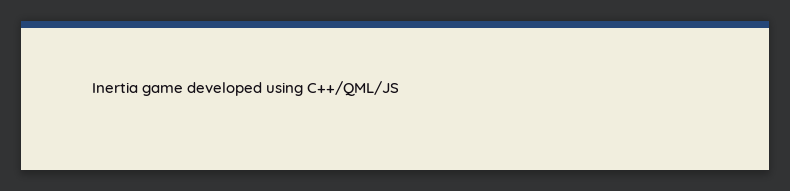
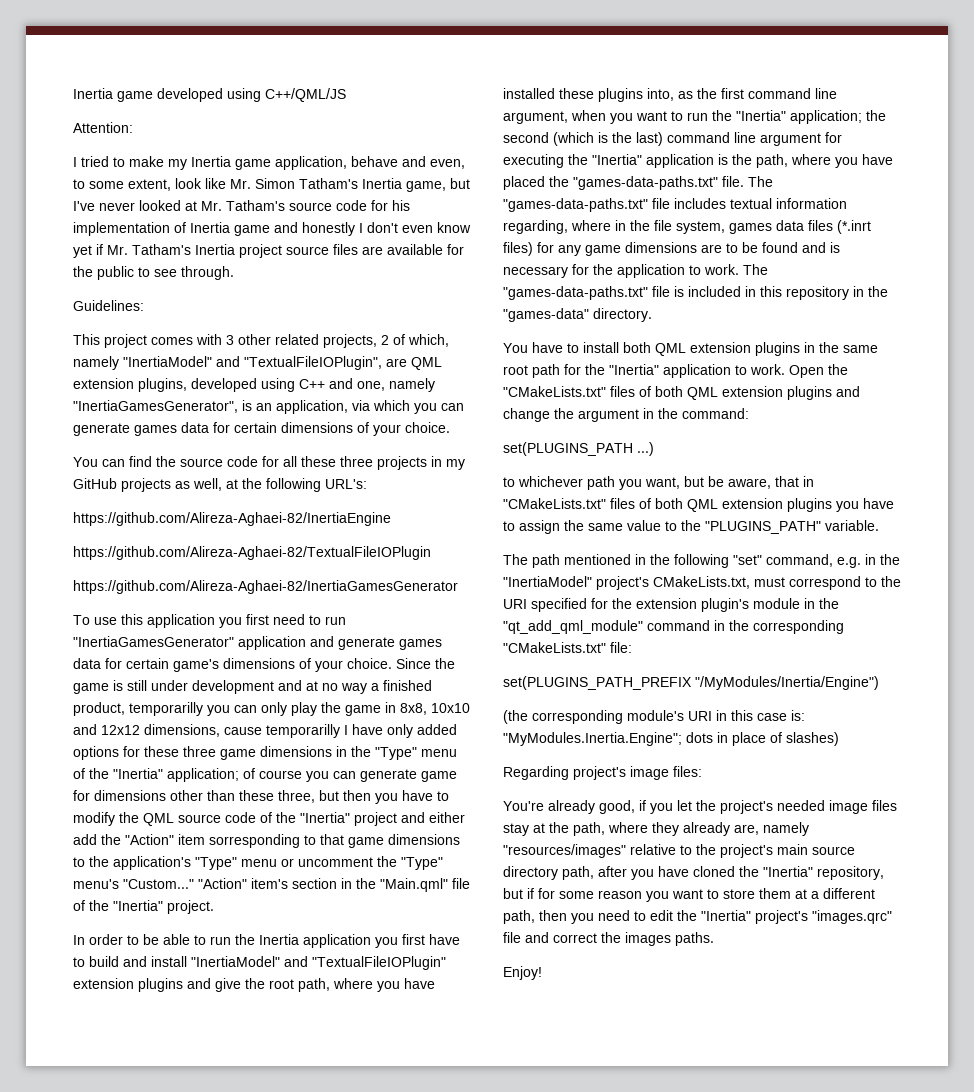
+ Attention:
+ I tried to make my Inertia game application, behave and even, to some extent, look like Mr. Simon Tatham's Inertia game, but I've never looked at Mr. Tatham's source code for his implementation of Inertia game and honestly I don't even know yet if Mr. Tatham's Inertia project source files are available for the public to see through.
+ Guidelines:
+ This project comes with 3 other related projects, 2 of which, namely "InertiaModel" and "TextualFileIOPlugin", are QML extension plugins, developed using C++ and one, namely "InertiaGamesGenerator", is an application, via which you can generate games data for certain dimensions of your choice.
+ You can find the source code for all these three projects in my GitHub projects as well, at the following URL's:
+ https://github.com/Alireza-Aghaei-82/InertiaEngine
+ https://github.com/Alireza-Aghaei-82/TextualFileIOPlugin
+ https://github.com/Alireza-Aghaei-82/InertiaGamesGenerator
+ To use this application you first need to run "InertiaGamesGenerator" application and generate games data for certain game's dimensions of your choice. Since the game is still under development and at no way a finished product, temporarilly you can only play the game in 8x8, 10x10 and 12x12 dimensions, cause temporarilly I have only added options for these three game dimensions in the "Type" menu of the "Inertia" application; of course you can generate game for dimensions other than these three, but then you have to modify the QML source code of the "Inertia" project and either add the "Action" item sorresponding to that game dimensions to the application's "Type" menu or uncomment the "Type" menu's "Custom..." "Action" item's section in the "Main.qml" file of the "Inertia" project.
+ In order to be able to run the Inertia application you first have to build and install "InertiaModel" and "TextualFileIOPlugin" extension plugins and give the root path, where you have installed these plugins into, as the first command line argument, when you want to run the "Inertia" application; the second (which is the last) command line argument for executing the "Inertia" application is the path, where you have placed the "games-data-paths.txt" file. The "games-data-paths.txt" file includes textual information regarding, where in the file system, games data files (*.inrt files) for any game dimensions are to be found and is necessary for the application to work. The "games-data-paths.txt" file is included in this repository in the "games-data" directory.
+ You have to install both QML extension plugins in the same root path for the "Inertia" application to work. Open the "CMakeLists.txt" files of both QML extension plugins and change the argument in the command:
+ set(PLUGINS_PATH ...)
+ to whichever path you want, but be aware, that in "CMakeLists.txt" files of both QML extension plugins you have to assign the same value to the "PLUGINS_PATH" variable.
+ The path mentioned in the following "set" command, e.g. in the "InertiaModel" project's CMakeLists.txt, must correspond to the URI specified for the extension plugin's module in the "qt_add_qml_module" command in the corresponding "CMakeLists.txt" file:
+ set(PLUGINS_PATH_PREFIX "/MyModules/Inertia/Engine")
+ (the corresponding module's URI in this case is: "MyModules.Inertia.Engine"; dots in place of slashes)
+ Regarding project's image files:
+ You're already good, if you let the project's needed image files stay at the path, where they already are, namely "resources/images" relative to the project's main source directory path, after you have cloned the "Inertia" repository, but if for some reason you want to store them at a different path, then you need to edit the "Inertia" project's "images.qrc" file and correct the images paths.
+ Enjoy!

